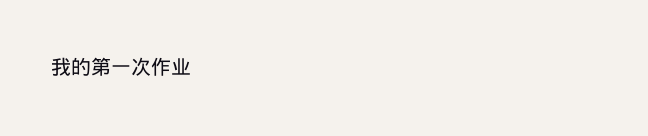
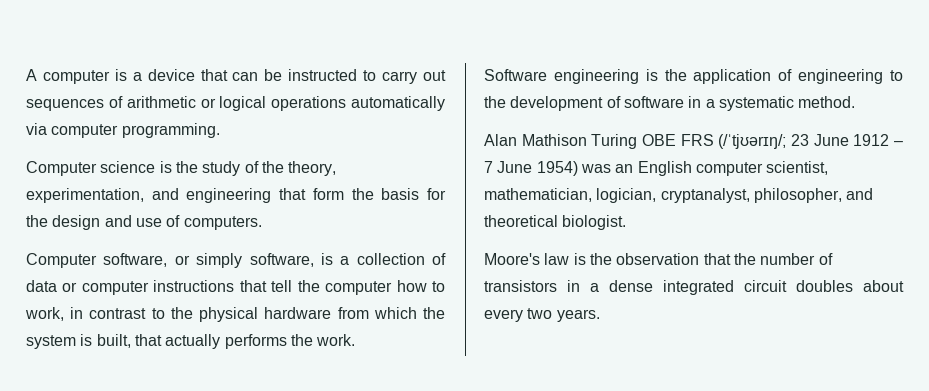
- 我的第一次作业
+ A computer is a device that can be instructed to carry out sequences of arithmetic or logical operations automatically via computer programming.
+ Computer science is the study of the theory, experimentation, and engineering that form the basis for the design and use of computers.
+ Computer software, or simply software, is a collection of data or computer instructions that tell the computer how to work, in contrast to the physical hardware from which the system is built, that actually performs the work.
+ Software engineering is the application of engineering to the development of software in a systematic method.
+ Alan Mathison Turing OBE FRS (/ˈtjʊərɪŋ/; 23 June 1912 – 7 June 1954) was an English computer scientist, mathematician, logician, cryptanalyst, philosopher, and theoretical biologist.
+ Moore's law is the observation that the number of transistors in a dense integrated circuit doubles about every two years.

